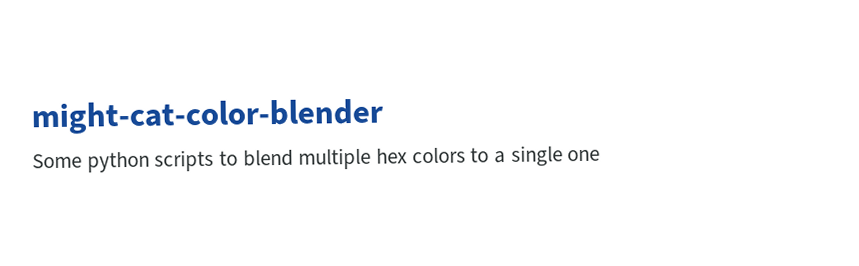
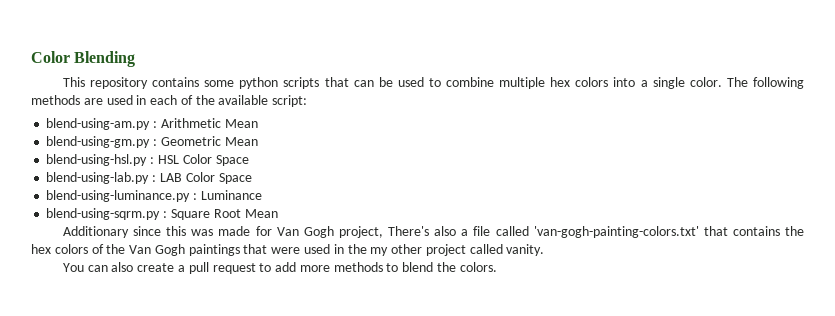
- might-cat-color-blender
- Some python scripts to blend multiple hex colors to a single one
+ Color Blending
+ This repository contains some python scripts that can be used to combine multiple hex colors into a single color. The following methods are used in each of the available script:
+ blend-using-am.py : Arithmetic Mean
+ blend-using-gm.py : Geometric Mean
+ blend-using-hsl.py : HSL Color Space
+ blend-using-lab.py : LAB Color Space
+ blend-using-luminance.py : Luminance
+ blend-using-sqrm.py : Square Root Mean
+ Additionary since this was made for Van Gogh project, There's also a file called 'van-gogh-painting-colors.txt' that contains the hex colors of the Van Gogh paintings that were used in the my other project called vanity.
+ You can also create a pull request to add more methods to blend the colors.

